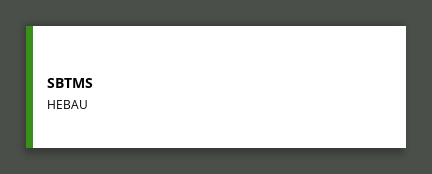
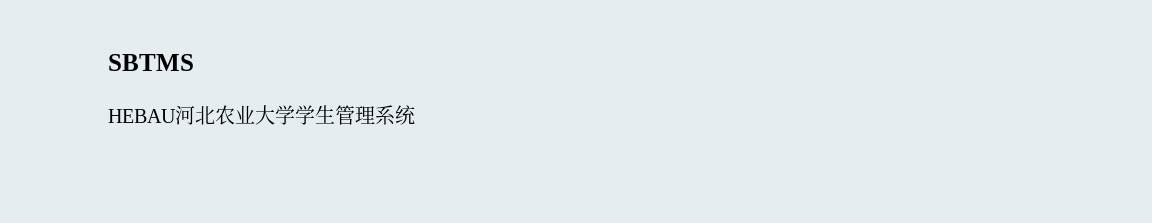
- HEBAU
+ HEBAU河北农业大学学生管理系统

